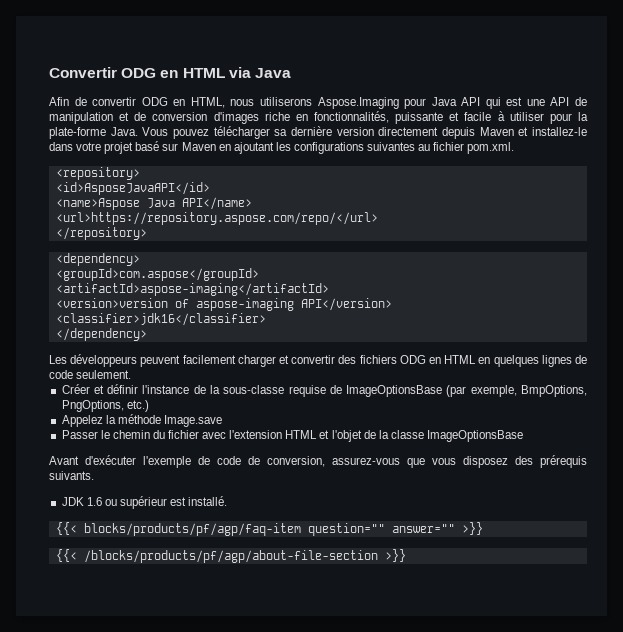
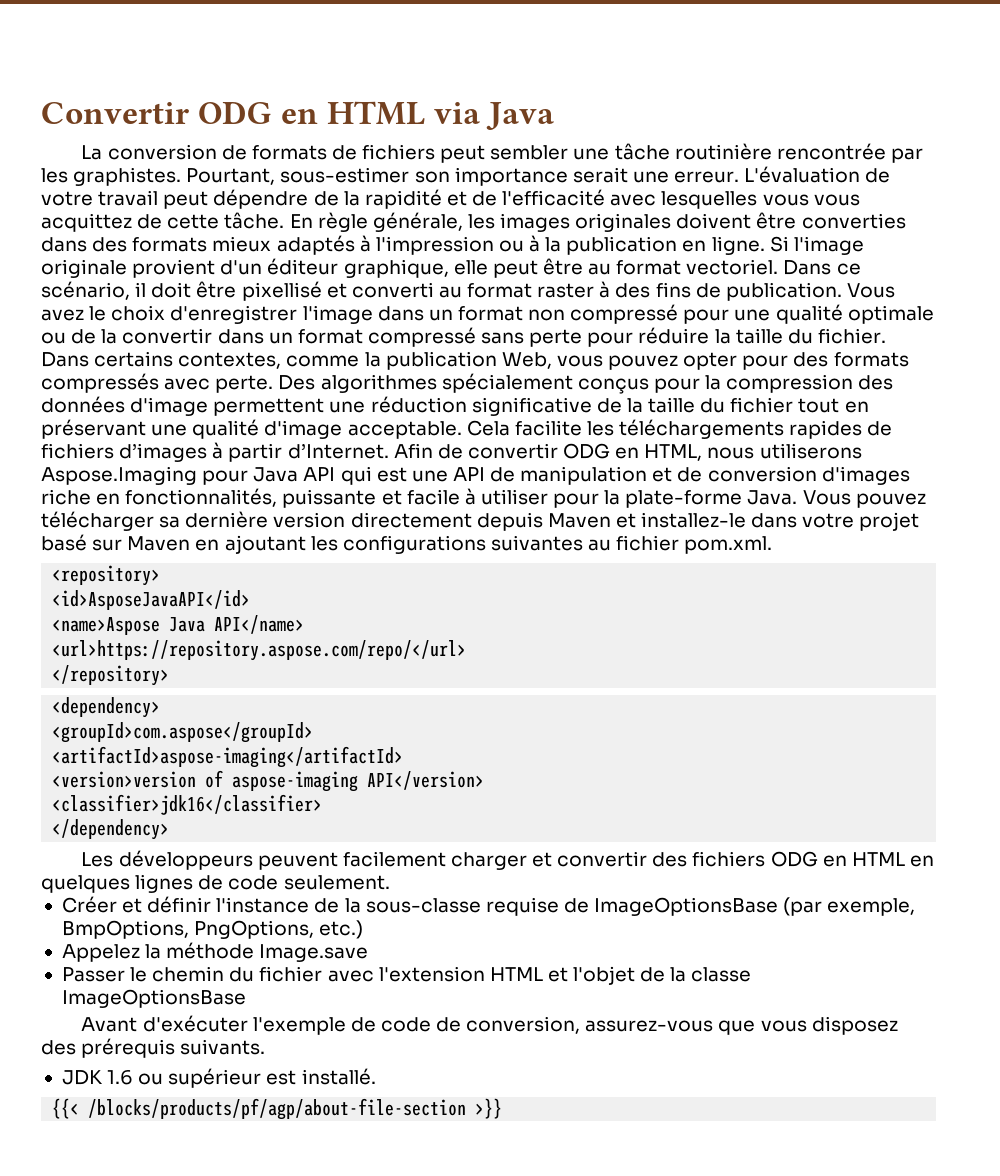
+ La conversion de formats de fichiers peut sembler une tâche routinière rencontrée par les graphistes. Pourtant, sous-estimer son importance serait une erreur. L'évaluation de votre travail peut dépendre de la rapidité et de l'efficacité avec lesquelles vous vous acquittez de cette tâche. En règle générale, les images originales doivent être converties dans des formats mieux adaptés à l'impression ou à la publication en ligne. Si l'image originale provient d'un éditeur graphique, elle peut être au format vectoriel. Dans ce scénario, il doit être pixellisé et converti au format raster à des fins de publication. Vous avez le choix d'enregistrer l'image dans un format non compressé pour une qualité optimale ou de la convertir dans un format compressé sans perte pour réduire la taille du fichier. Dans certains contextes, comme la publication Web, vous pouvez opter pour des formats compressés avec perte. Des algorithmes spécialement conçus pour la compression des données d'image permettent une réduction significative de la taille du fichier tout en préservant une qualité d'image acceptable. Cela facilite les téléchargements rapides de fichiers d’images à partir d’Internet.
- {{< blocks/products/pf/agp/faq-item question="" answer="" >}}

